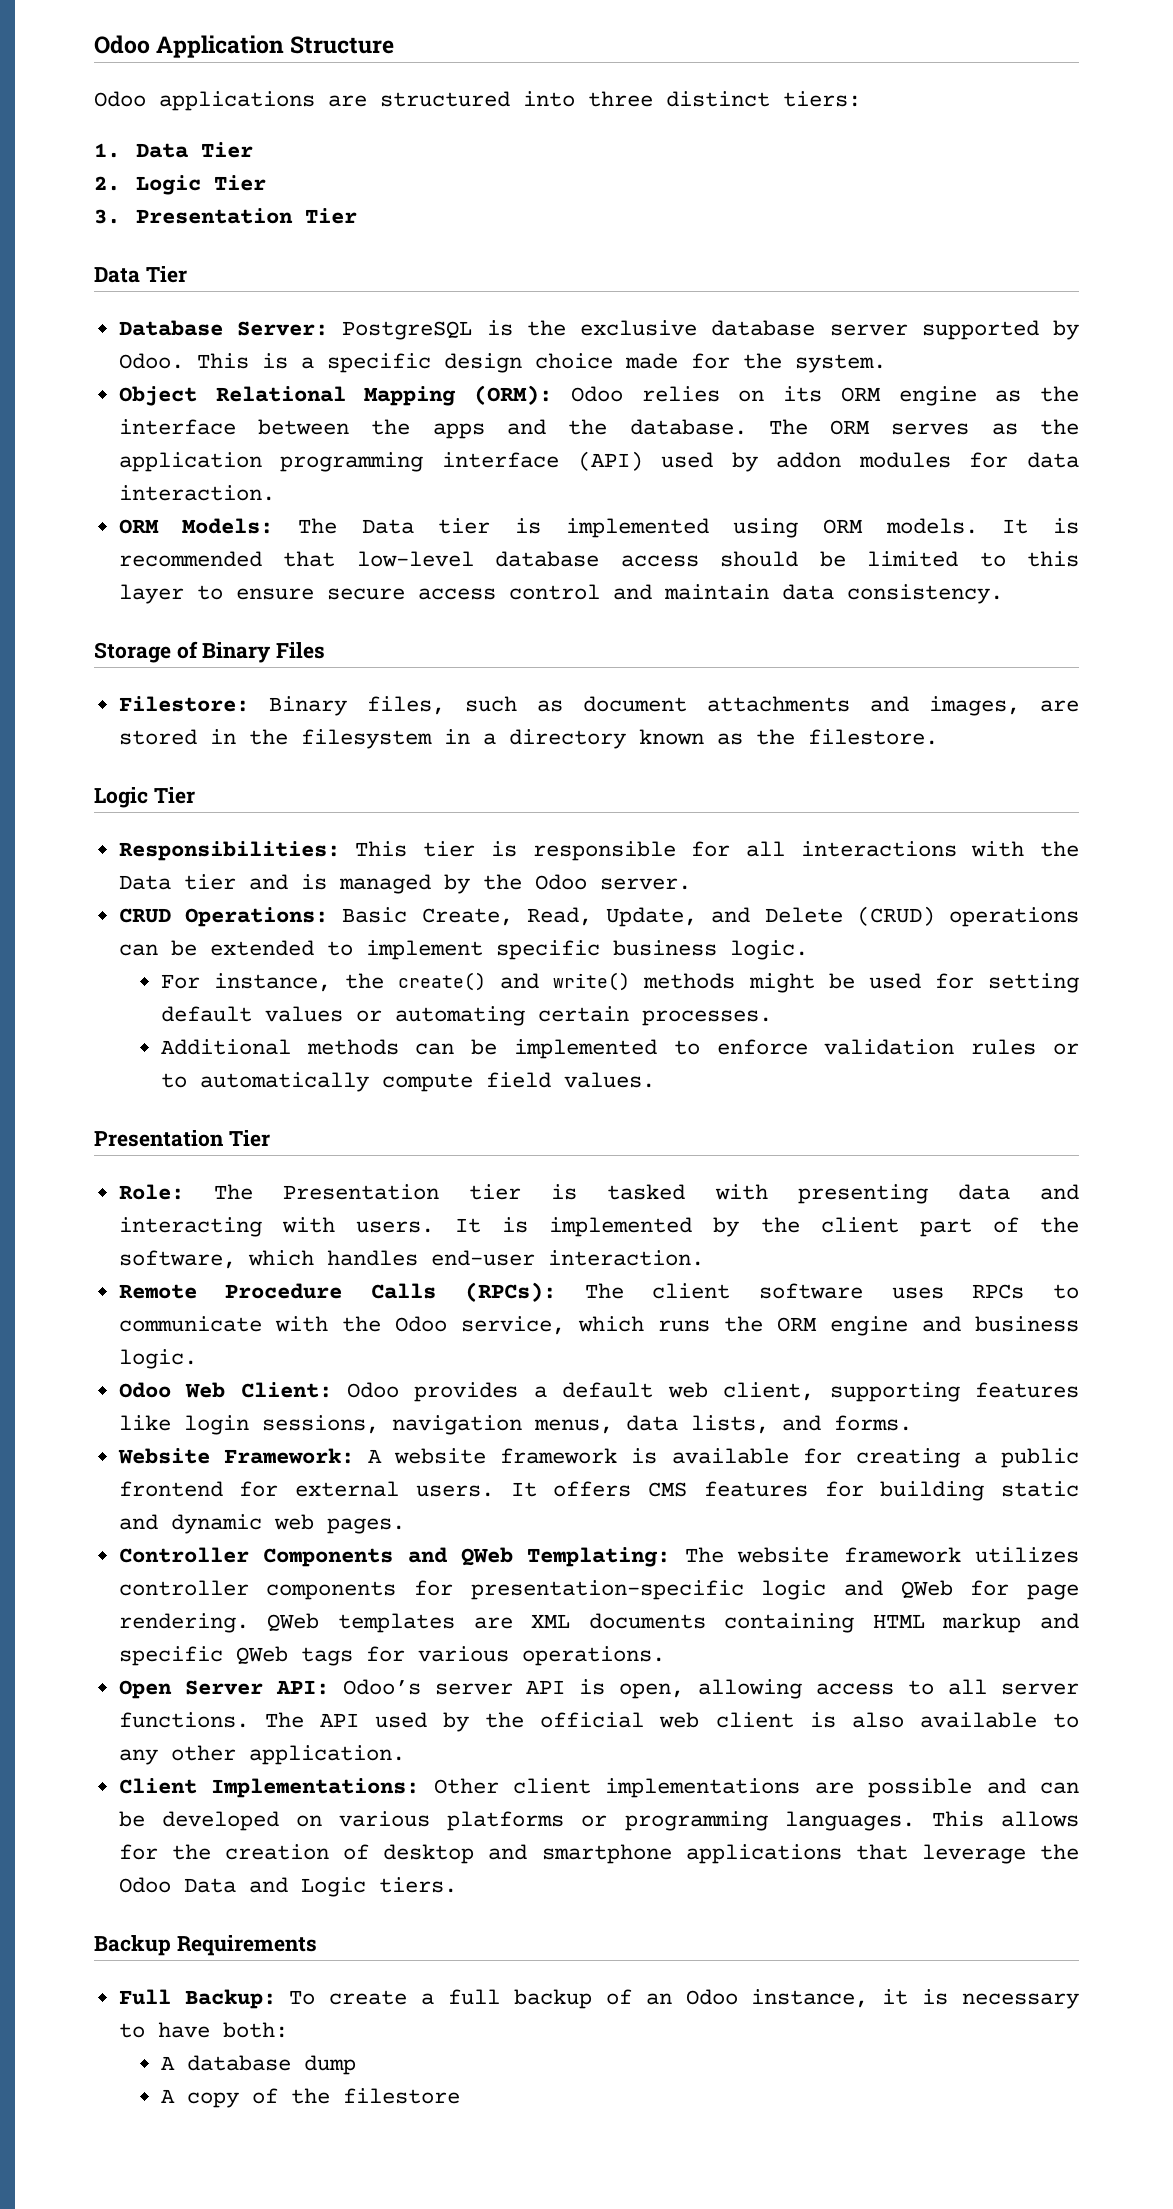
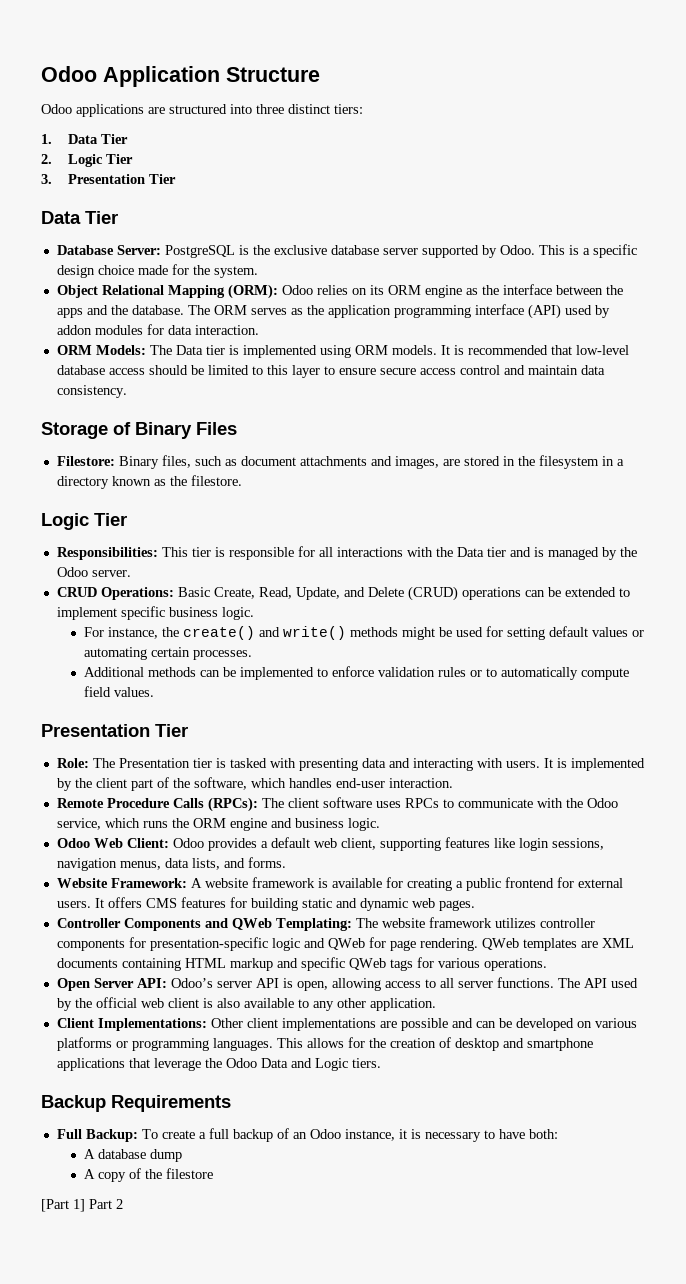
+ [Part 1] Part 2

